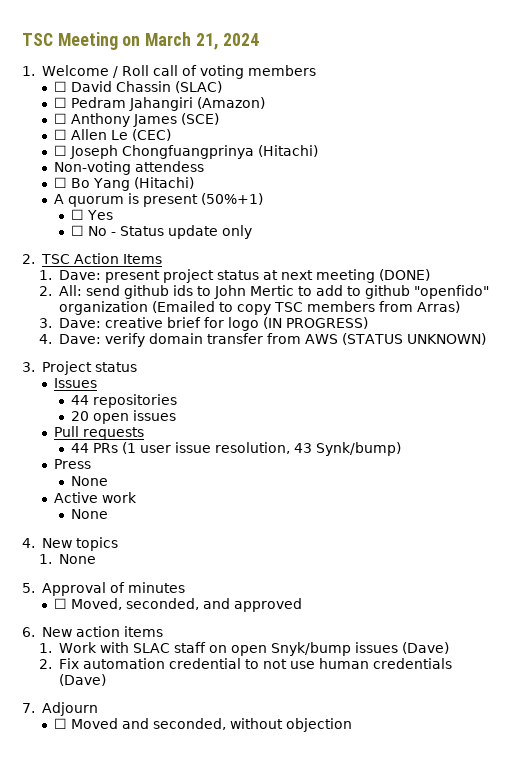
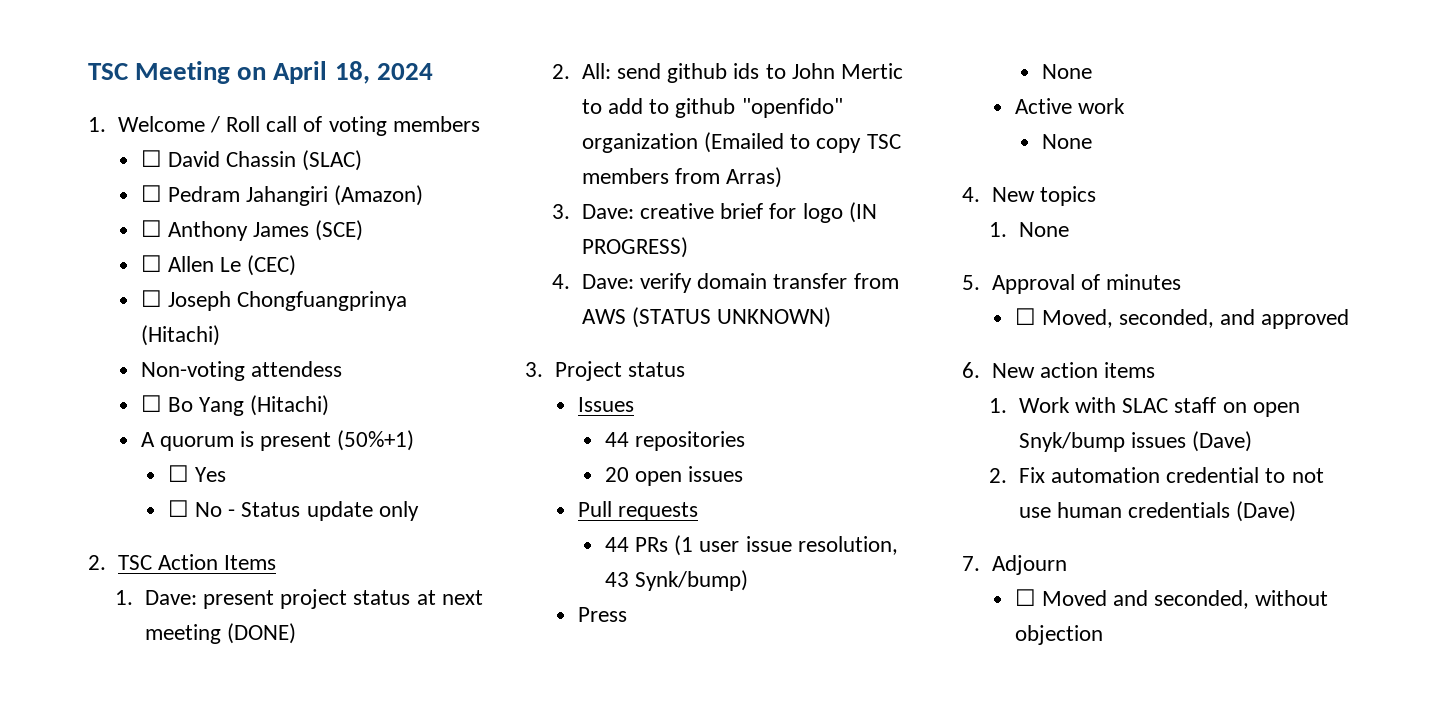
- TSC Meeting on March 21, 2024
+ TSC Meeting on April 18, 2024

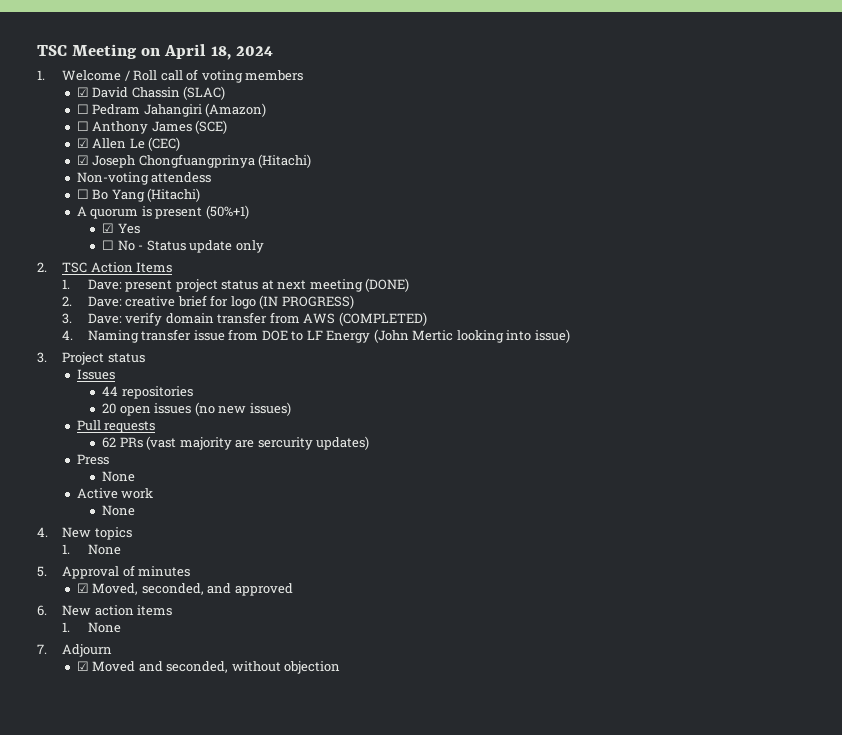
- ☐ David Chassin (SLAC)
+ ☑ David Chassin (SLAC)
- ☐ Allen Le (CEC)
+ ☑ Allen Le (CEC)
- ☐ Joseph Chongfuangprinya (Hitachi)
+ ☑ Joseph Chongfuangprinya (Hitachi)
- ☐ Yes
+ ☑ Yes
- 2. All: send github ids to John Mertic to add to github "openfido" organization (Emailed to copy TSC members from Arras)
- 3. Dave: creative brief for logo (IN PROGRESS)
+ 2. Dave: creative brief for logo (IN PROGRESS)
- 4. Dave: verify domain transfer from AWS (STATUS UNKNOWN)
+ 3. Dave: verify domain transfer from AWS (COMPLETED)
+ 4. Naming transfer issue from DOE to LF Energy (John Mertic looking into issue)
- 20 open issues
+ 20 open issues (no new issues)
- 44 PRs (1 user issue resolution, 43 Synk/bump)
+ 62 PRs (vast majority are sercurity updates)
- ☐ Moved, seconded, and approved
+ ☑ Moved, seconded, and approved
  6. New action items
- 1. Work with SLAC staff on open Snyk/bump issues (Dave)
- 2. Fix automation credential to not use human credentials (Dave)
+ 1. None
- ☐ Moved and seconded, without objection
+ ☑ Moved and seconded, without objection

